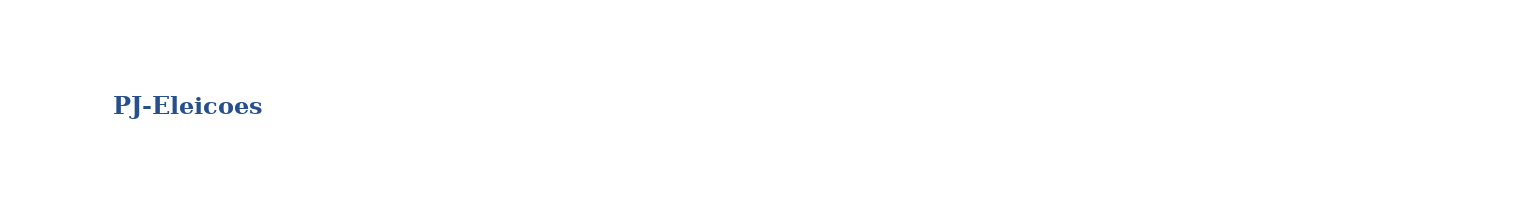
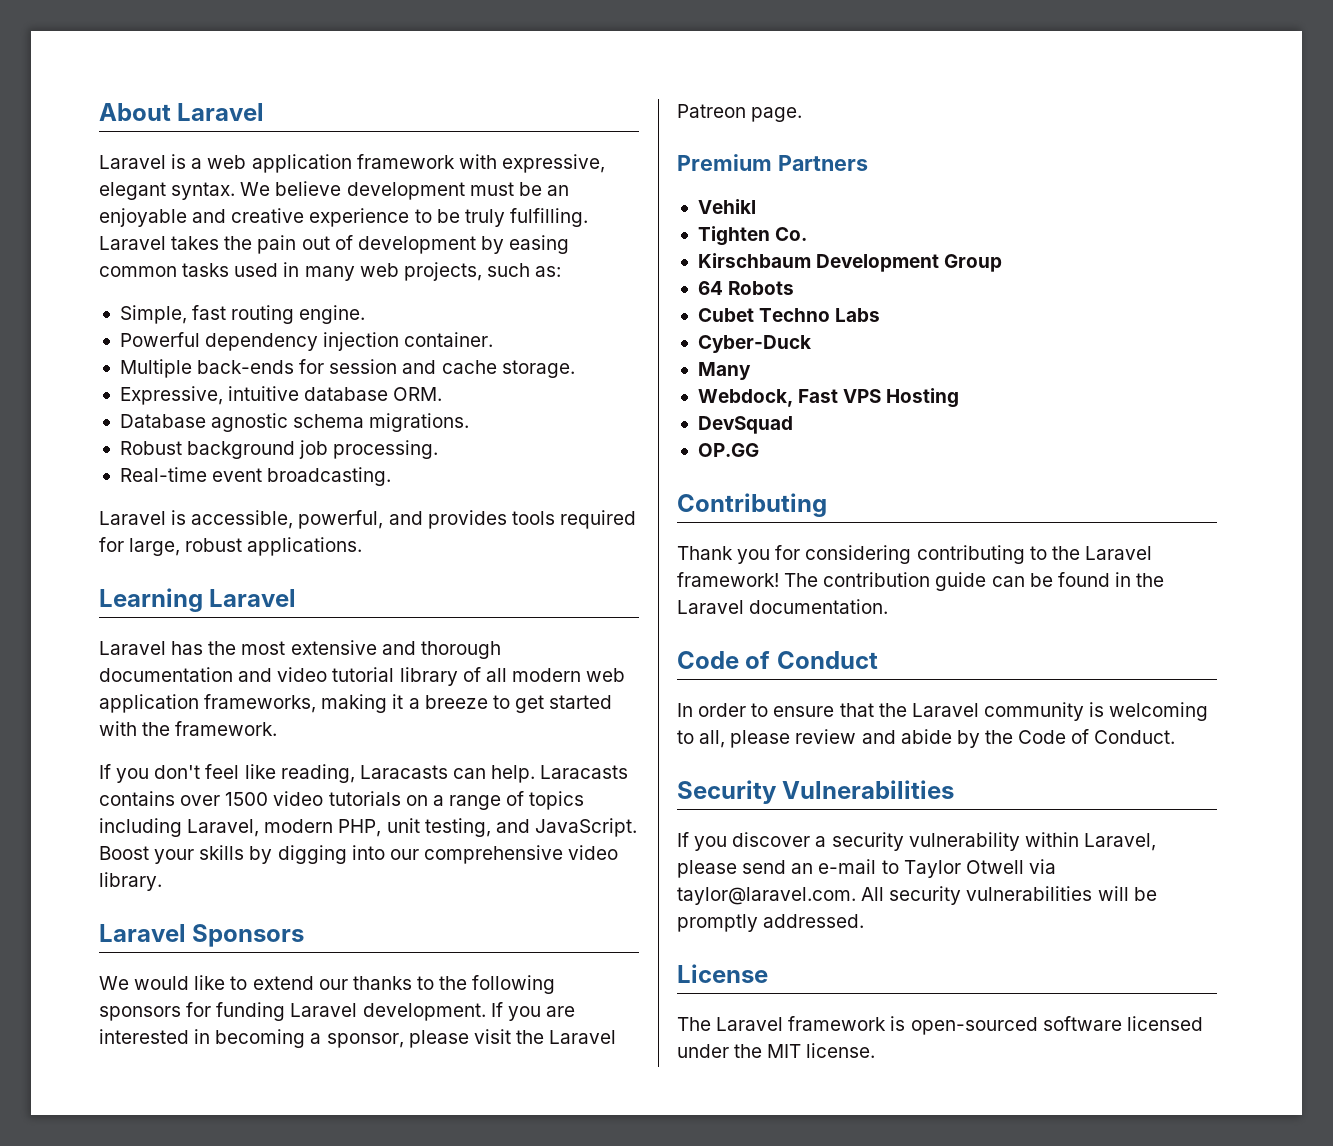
- PJ-Eleicoes
+ About Laravel
+ Laravel is a web application framework with expressive, elegant syntax. We believe development must be an enjoyable and creative experience to be truly fulfilling. Laravel takes the pain out of development by easing common tasks used in many web projects, such as:
+ Simple, fast routing engine.
+ Powerful dependency injection container.
+ Multiple back-ends for session and cache storage.
+ Expressive, intuitive database ORM.
+ Database agnostic schema migrations.
+ Robust background job processing.
+ Real-time event broadcasting.
+ Laravel is accessible, powerful, and provides tools required for large, robust applications.
+ Learning Laravel
+ Laravel has the most extensive and thorough documentation and video tutorial library of all modern web application frameworks, making it a breeze to get started with the framework.
+ If you don't feel like reading, Laracasts can help. Laracasts contains over 1500 video tutorials on a range of topics including Laravel, modern PHP, unit testing, and JavaScript. Boost your skills by digging into our comprehensive video library.
+ Laravel Sponsors
+ We would like to extend our thanks to the following sponsors for funding Laravel development. If you are interested in becoming a sponsor, please visit the Laravel Patreon page.
+ Premium Partners
+ Vehikl
+ Tighten Co.
+ Kirschbaum Development Group
+ 64 Robots
+ Cubet Techno Labs
+ Cyber-Duck
+ Many
+ Webdock, Fast VPS Hosting
+ DevSquad
+ OP.GG
+ Contributing
+ Thank you for considering contributing to the Laravel framework! The contribution guide can be found in the Laravel documentation.
+ Code of Conduct
+ In order to ensure that the Laravel community is welcoming to all, please review and abide by the Code of Conduct.
+ Security Vulnerabilities
+ If you discover a security vulnerability within Laravel, please send an e-mail to Taylor Otwell via taylor@laravel.com. All security vulnerabilities will be promptly addressed.
+ License
+ The Laravel framework is open-sourced software licensed under the MIT license.

